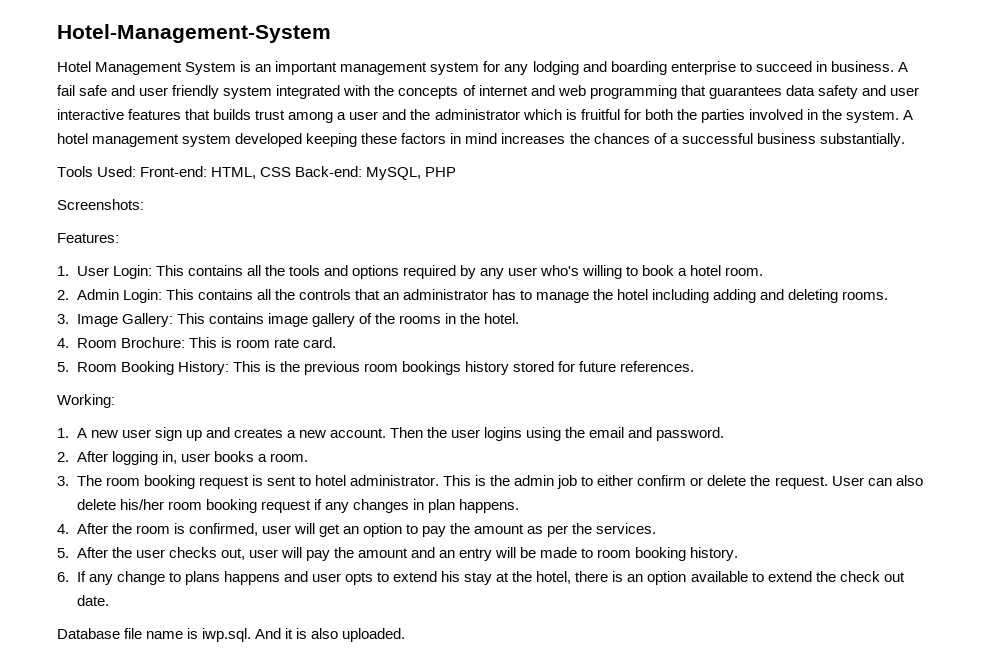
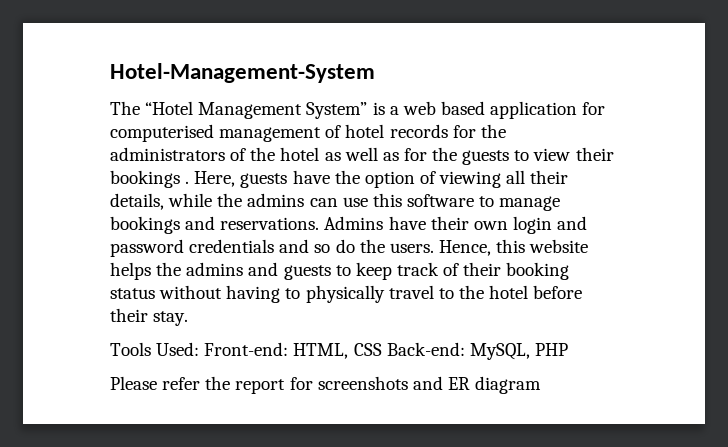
- Hotel Management System is an important management system for any lodging and boarding enterprise to succeed in business. A fail safe and user friendly system integrated with the concepts of internet and web programming that guarantees data safety and user interactive features that builds trust among a user and the administrator which is fruitful for both the parties involved in the system. A hotel management system developed keeping these factors in mind increases the chances of a successful business substantially.
+ The “Hotel Management System” is a web based application for computerised management of hotel records for the administrators of the hotel as well as for the guests to view their bookings . Here, guests have the option of viewing all their details, while the admins can use this software to manage bookings and reservations. Admins have their own login and password credentials and so do the users. Hence, this website helps the admins and guests to keep track of their booking status without having to physically travel to the hotel before their stay.
- Screenshots:
- Features:
- 1. User Login: This contains all the tools and options required by any user who's willing to book a hotel room.
- 2. Admin Login: This contains all the controls that an administrator has to manage the hotel including adding and deleting rooms.
- 3. Image Gallery: This contains image gallery of the rooms in the hotel.
- 4. Room Brochure: This is room rate card.
- 5. Room Booking History: This is the previous room bookings history stored for future references.
- Working:
- 1. A new user sign up and creates a new account. Then the user logins using the email and password.
- 2. After logging in, user books a room.
- 3. The room booking request is sent to hotel administrator. This is the admin job to either confirm or delete the request. User can also delete his/her room booking request if any changes in plan happens.
- 4. After the room is confirmed, user will get an option to pay the amount as per the services.
- 5. After the user checks out, user will pay the amount and an entry will be made to room booking history.
- 6. If any change to plans happens and user opts to extend his stay at the hotel, there is an option available to extend the check out date.
- Database file name is iwp.sql. And it is also uploaded.
+ Please refer the report for screenshots and ER diagram

